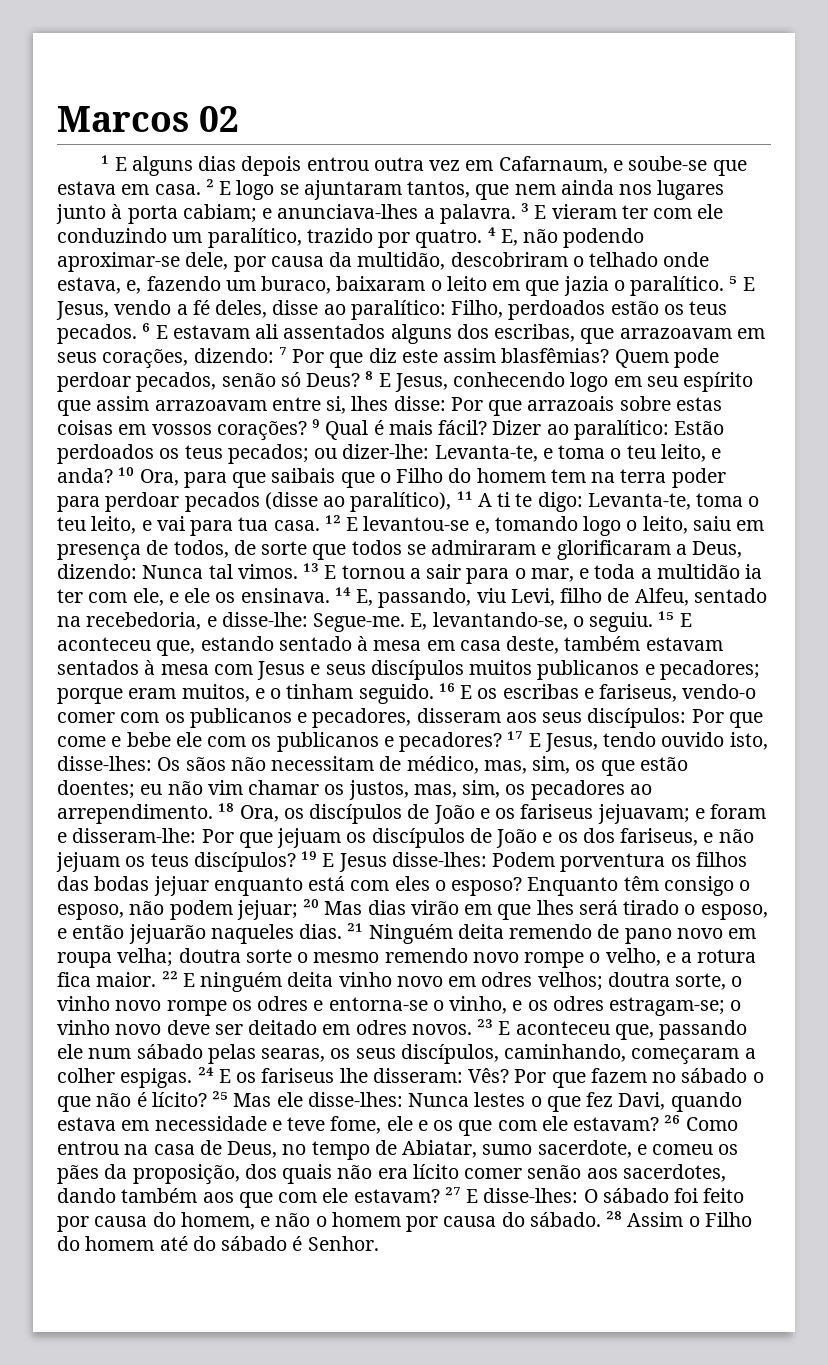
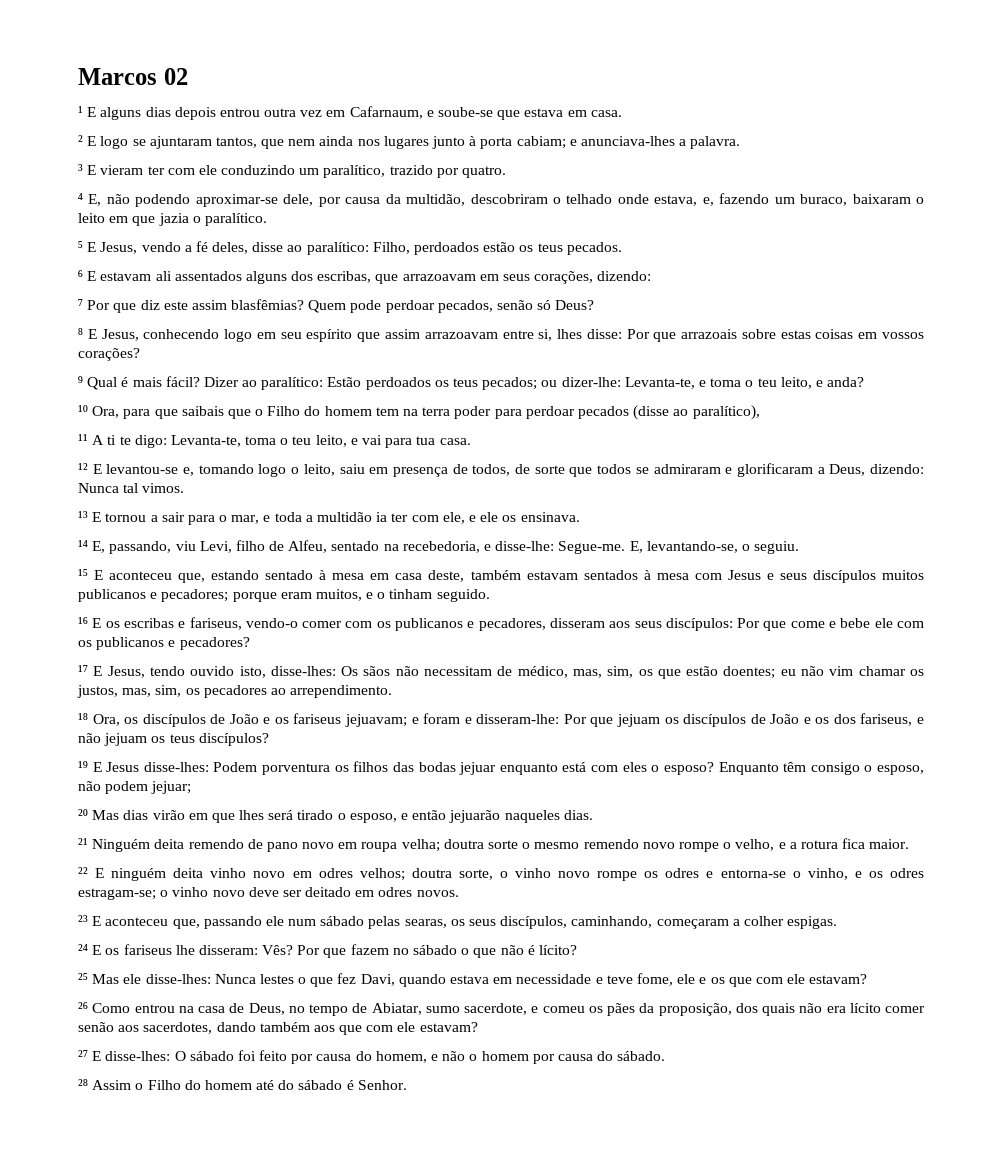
- ¹ E alguns dias depois entrou outra vez em Cafarnaum, e soube-se que estava em casa. ² E logo se ajuntaram tantos, que nem ainda nos lugares junto à porta cabiam;
+ ¹ E alguns dias depois entrou outra vez em Cafarnaum, e soube-se que estava em casa.
+ ² E logo se ajuntaram tantos, que nem ainda nos lugares junto à porta cabiam;
- e anunciava-lhes a palavra. ³ E vieram ter com ele conduzindo um paralítico, trazido por quatro. ⁴ E, não podendo aproximar-se dele, por causa da multidão, descobriram o telhado onde estava, e, fazendo um buraco, baixaram o leito em que jazia o paralítico. ⁵ E Jesus, vendo a fé deles, disse ao paralítico:
+ e anunciava-lhes a palavra.
+ ³ E vieram ter com ele conduzindo um paralítico, trazido por quatro.
+ ⁴ E, não podendo aproximar-se dele, por causa da multidão, descobriram o telhado onde estava, e, fazendo um buraco, baixaram o leito em que jazia o paralítico.
+ ⁵ E Jesus, vendo a fé deles, disse ao paralítico:
- Filho, perdoados estão os teus pecados. ⁶ E estavam ali assentados alguns dos escribas, que arrazoavam em seus corações, dizendo: ⁷ Por que diz este assim blasfêmias?
+ Filho, perdoados estão os teus pecados.
+ ⁶ E estavam ali assentados alguns dos escribas, que arrazoavam em seus corações, dizendo:
+ ⁷ Por que diz este assim blasfêmias?
- Quem pode perdoar pecados, senão só Deus? ⁸ E Jesus, conhecendo logo em seu espírito que assim arrazoavam entre si, lhes disse: Por que arrazoais sobre estas coisas em vossos corações? ⁹ Qual é mais fácil?
+ Quem pode perdoar pecados, senão só Deus?
+ ⁸ E Jesus, conhecendo logo em seu espírito que assim arrazoavam entre si, lhes disse: Por que arrazoais sobre estas coisas em vossos corações?
+ ⁹ Qual é mais fácil?
- Levanta-te, e toma o teu leito, e anda? ¹⁰ Ora, para que saibais que o Filho do homem tem na terra poder para perdoar pecados (disse ao paralítico), ¹¹ A ti te digo:
+ Levanta-te, e toma o teu leito, e anda?
+ ¹⁰ Ora, para que saibais que o Filho do homem tem na terra poder para perdoar pecados (disse ao paralítico),
+ ¹¹ A ti te digo:
- Levanta-te, toma o teu leito, e vai para tua casa. ¹² E levantou-se e, tomando logo o leito, saiu em presença de todos, de sorte que todos se admiraram e glorificaram a Deus, dizendo:
+ Levanta-te, toma o teu leito, e vai para tua casa.
+ ¹² E levantou-se e, tomando logo o leito, saiu em presença de todos, de sorte que todos se admiraram e glorificaram a Deus, dizendo:
- Nunca tal vimos. ¹³ E tornou a sair para o mar, e toda a multidão ia ter com ele, e ele os ensinava. ¹⁴ E, passando, viu Levi, filho de Alfeu, sentado na recebedoria, e disse-lhe:
+ Nunca tal vimos.
+ ¹³ E tornou a sair para o mar, e toda a multidão ia ter com ele, e ele os ensinava.
+ ¹⁴ E, passando, viu Levi, filho de Alfeu, sentado na recebedoria, e disse-lhe:
- E, levantando-se, o seguiu. ¹⁵ E aconteceu que, estando sentado à mesa em casa deste, também estavam sentados à mesa com Jesus e seus discípulos muitos publicanos e pecadores;
+ E, levantando-se, o seguiu.
+ ¹⁵ E aconteceu que, estando sentado à mesa em casa deste, também estavam sentados à mesa com Jesus e seus discípulos muitos publicanos e pecadores;
- porque eram muitos, e o tinham seguido. ¹⁶ E os escribas e fariseus, vendo-o comer com os publicanos e pecadores, disseram aos seus discípulos:
+ porque eram muitos, e o tinham seguido.
+ ¹⁶ E os escribas e fariseus, vendo-o comer com os publicanos e pecadores, disseram aos seus discípulos:
- Por que come e bebe ele com os publicanos e pecadores? ¹⁷ E Jesus, tendo ouvido isto, disse-lhes:
+ Por que come e bebe ele com os publicanos e pecadores?
+ ¹⁷ E Jesus, tendo ouvido isto, disse-lhes:
- eu não vim chamar os justos, mas, sim, os pecadores ao arrependimento. ¹⁸ Ora, os discípulos de João e os fariseus jejuavam;
+ eu não vim chamar os justos, mas, sim, os pecadores ao arrependimento.
+ ¹⁸ Ora, os discípulos de João e os fariseus jejuavam;
- Por que jejuam os discípulos de João e os dos fariseus, e não jejuam os teus discípulos? ¹⁹ E Jesus disse-lhes:
+ Por que jejuam os discípulos de João e os dos fariseus, e não jejuam os teus discípulos?
+ ¹⁹ E Jesus disse-lhes:
- Enquanto têm consigo o esposo, não podem jejuar; ²⁰ Mas dias virão em que lhes será tirado o esposo, e então jejuarão naqueles dias. ²¹ Ninguém deita remendo de pano novo em roupa velha;
+ Enquanto têm consigo o esposo, não podem jejuar;
+ ²⁰ Mas dias virão em que lhes será tirado o esposo, e então jejuarão naqueles dias.
+ ²¹ Ninguém deita remendo de pano novo em roupa velha;
- doutra sorte o mesmo remendo novo rompe o velho, e a rotura fica maior. ²² E ninguém deita vinho novo em odres velhos;
+ doutra sorte o mesmo remendo novo rompe o velho, e a rotura fica maior.
+ ²² E ninguém deita vinho novo em odres velhos;
- o vinho novo deve ser deitado em odres novos. ²³ E aconteceu que, passando ele num sábado pelas searas, os seus discípulos, caminhando, começaram a colher espigas. ²⁴ E os fariseus lhe disseram:
+ o vinho novo deve ser deitado em odres novos.
+ ²³ E aconteceu que, passando ele num sábado pelas searas, os seus discípulos, caminhando, começaram a colher espigas.
+ ²⁴ E os fariseus lhe disseram:
- Por que fazem no sábado o que não é lícito? ²⁵ Mas ele disse-lhes:
+ Por que fazem no sábado o que não é lícito?
+ ²⁵ Mas ele disse-lhes:
- Nunca lestes o que fez Davi, quando estava em necessidade e teve fome, ele e os que com ele estavam? ²⁶ Como entrou na casa de Deus, no tempo de Abiatar, sumo sacerdote, e comeu os pães da proposição, dos quais não era lícito comer senão aos sacerdotes, dando também aos que com ele estavam? ²⁷ E disse-lhes:
+ Nunca lestes o que fez Davi, quando estava em necessidade e teve fome, ele e os que com ele estavam?
+ ²⁶ Como entrou na casa de Deus, no tempo de Abiatar, sumo sacerdote, e comeu os pães da proposição, dos quais não era lícito comer senão aos sacerdotes, dando também aos que com ele estavam?
+ ²⁷ E disse-lhes:
- O sábado foi feito por causa do homem, e não o homem por causa do sábado. ²⁸ Assim o Filho do homem até do sábado é Senhor.
+ O sábado foi feito por causa do homem, e não o homem por causa do sábado.
+ ²⁸ Assim o Filho do homem até do sábado é Senhor.

